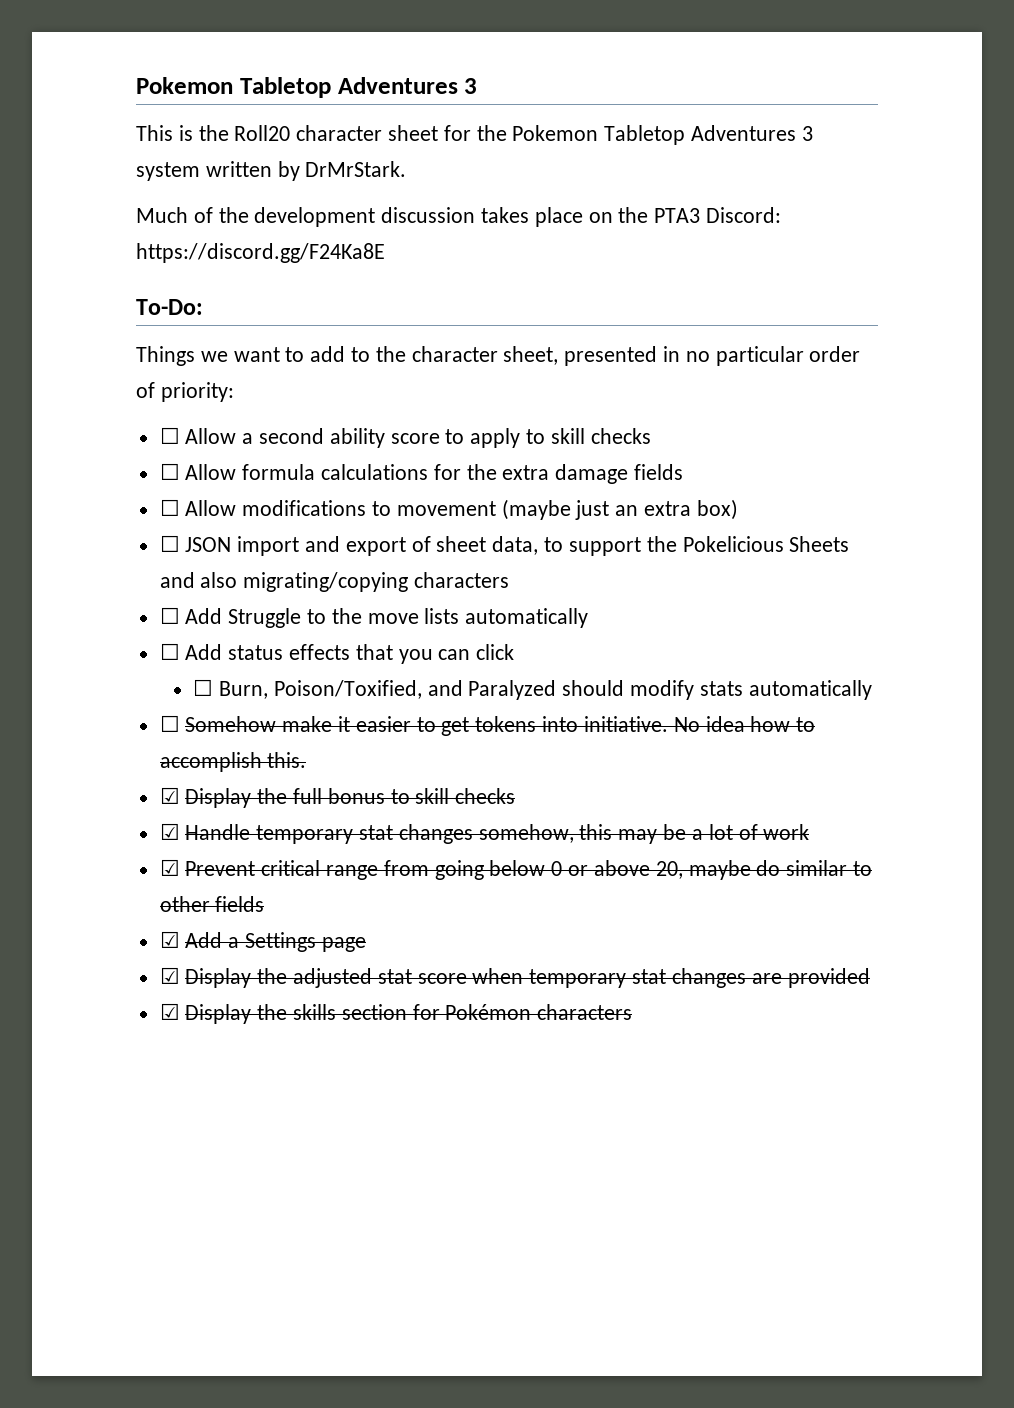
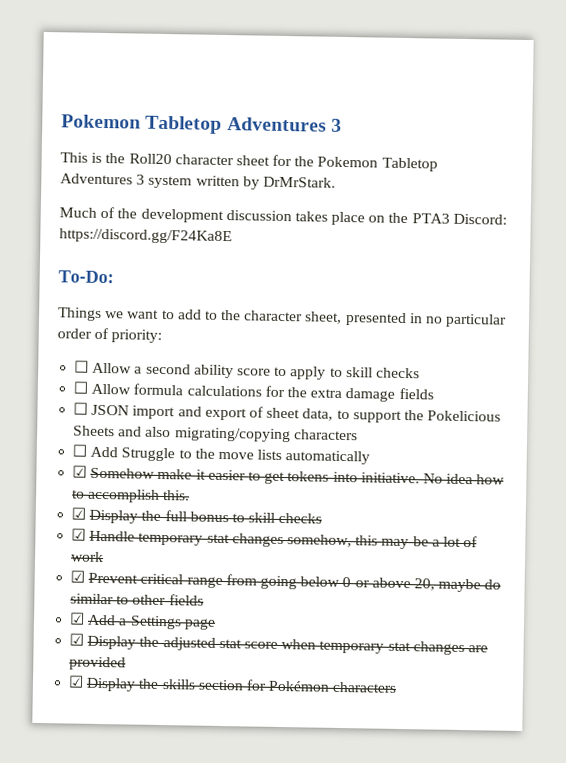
- ☐ Allow modifications to movement (maybe just an extra box)
- ☐ Add status effects that you can click
- ☐ Burn, Poison/Toxified, and Paralyzed should modify stats automatically
- ☐ Somehow make it easier to get tokens into initiative.
+ ☑ Somehow make it easier to get tokens into initiative.

